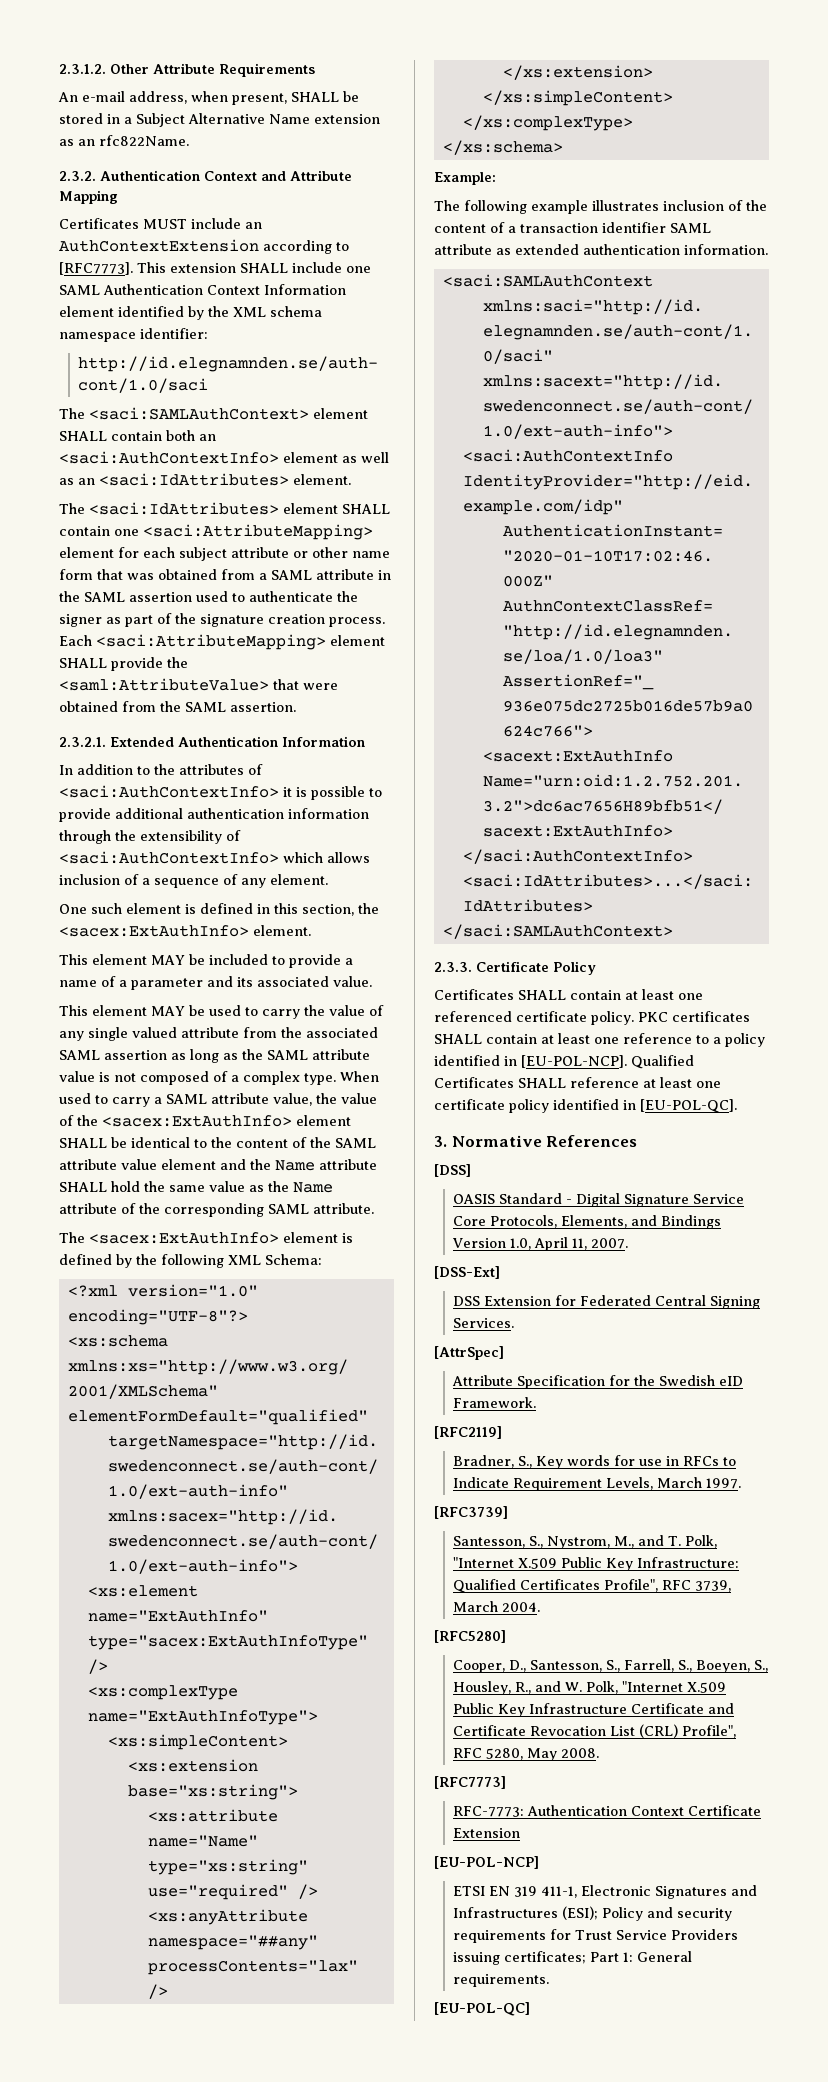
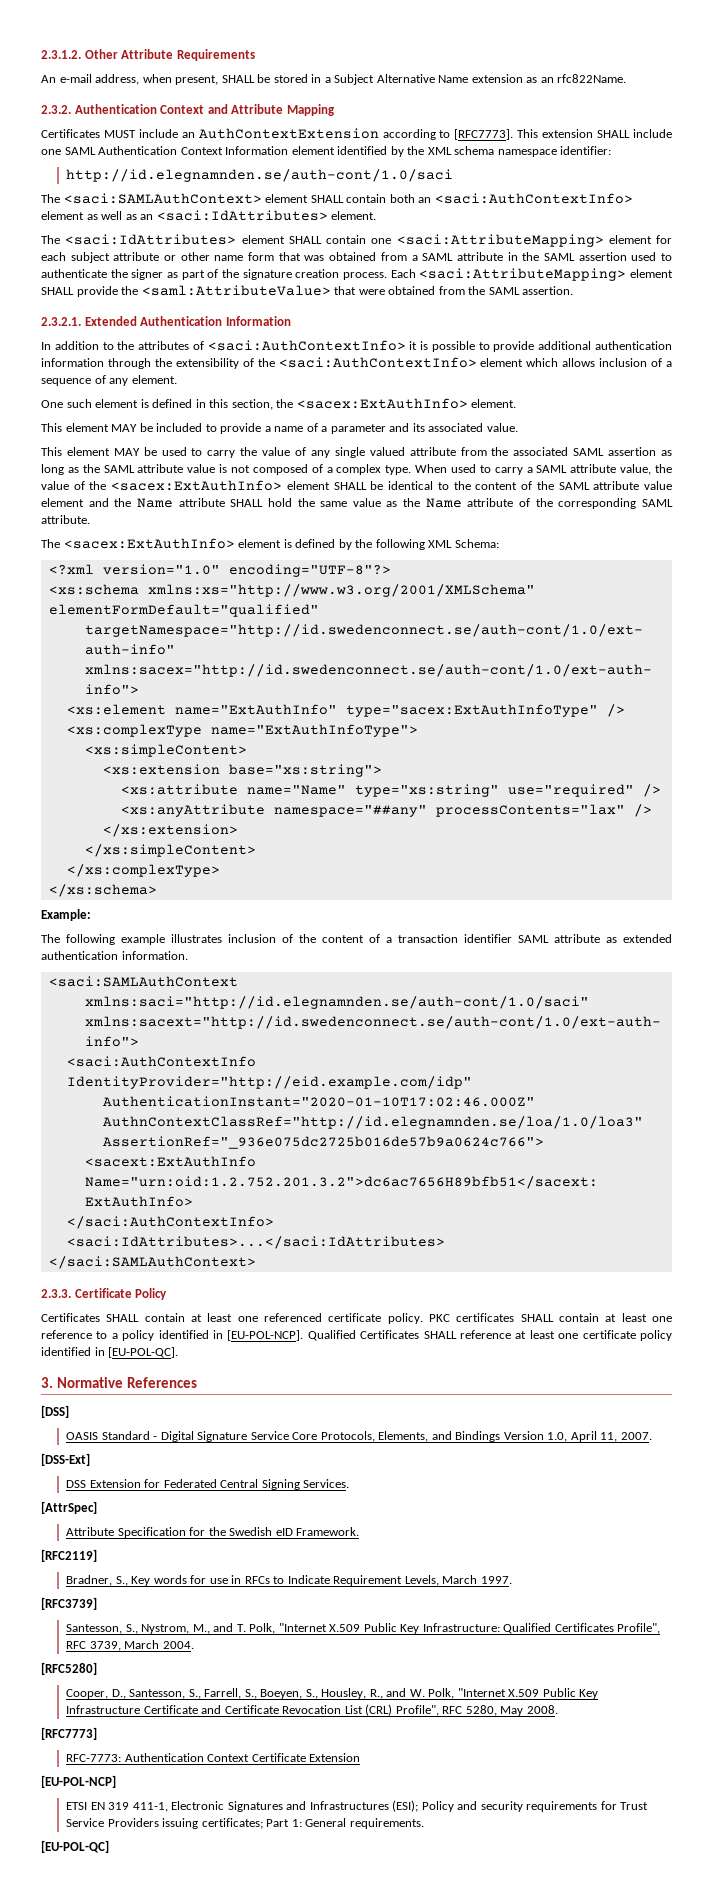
- In addition to the attributes of <saci:AuthContextInfo> it is possible to provide additional authentication information through the extensibility of <saci:AuthContextInfo> which allows inclusion of a sequence of any element.
+ In addition to the attributes of <saci:AuthContextInfo> it is possible to provide additional authentication information through the extensibility of the <saci:AuthContextInfo> element which allows inclusion of a sequence of any element.

